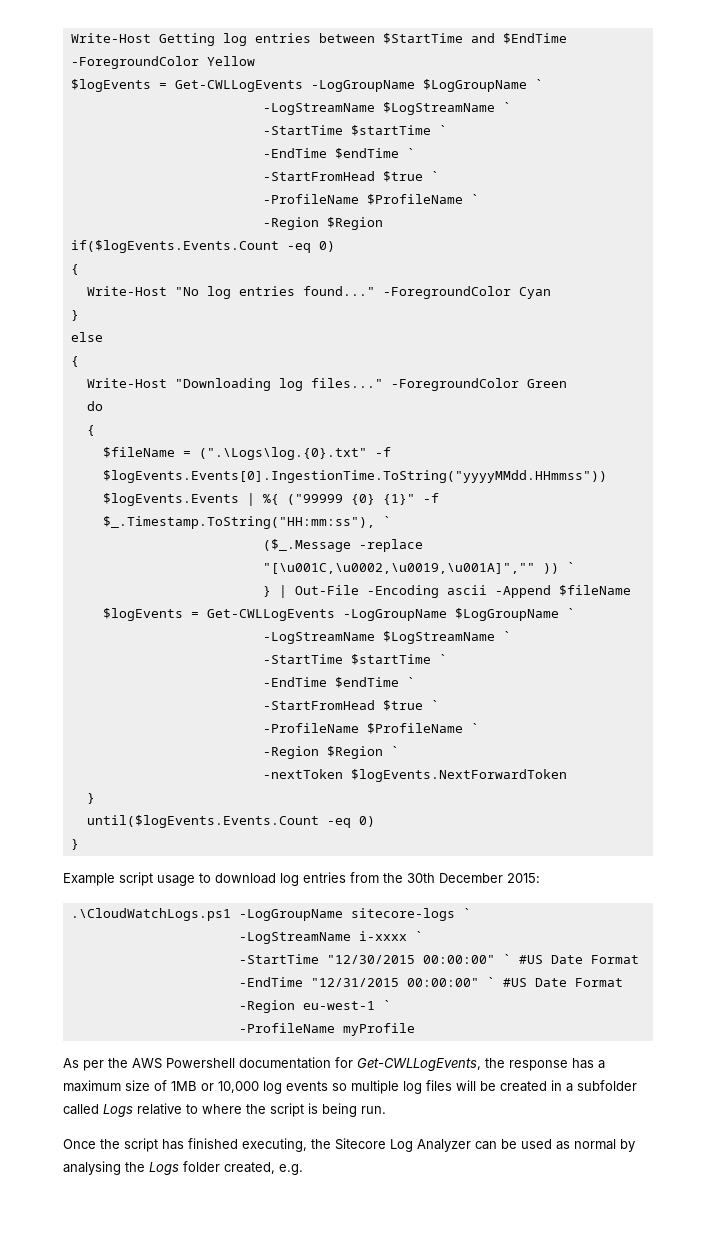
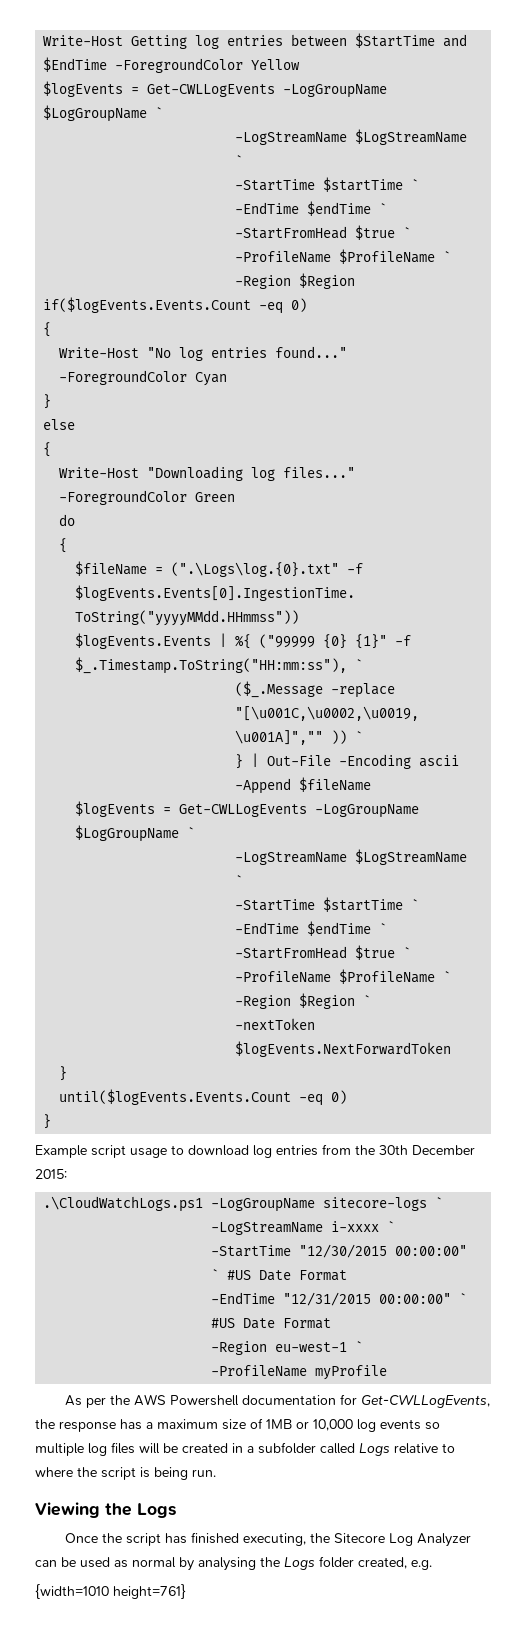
+ Viewing the Logs
+ {width=1010 height=761}

